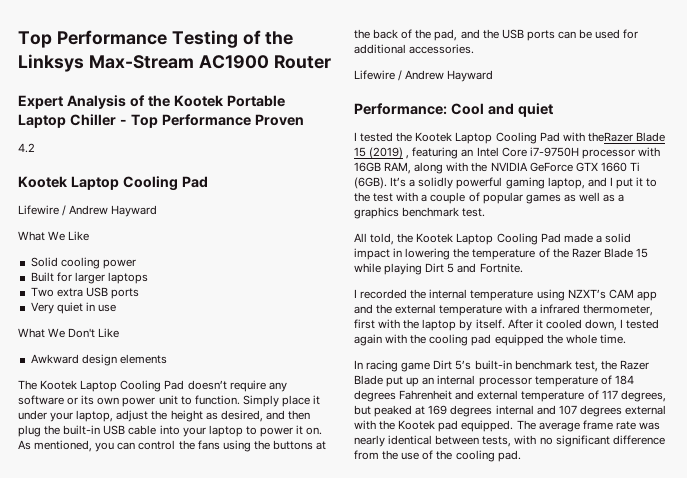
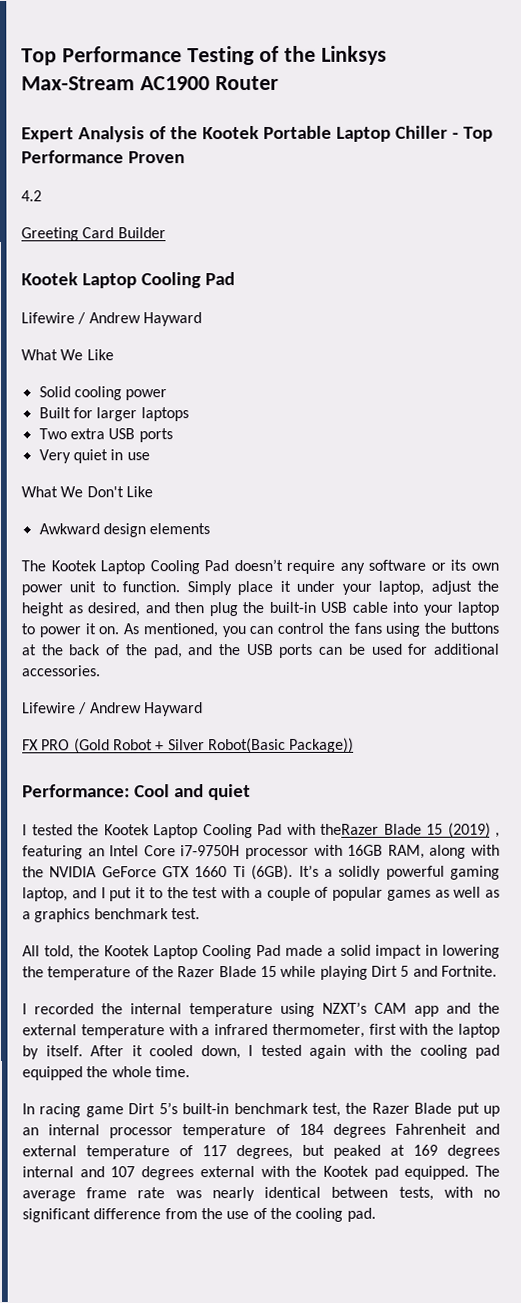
+ Greeting Card Builder
+ FX PRO (Gold Robot + Silver Robot(Basic Package))

